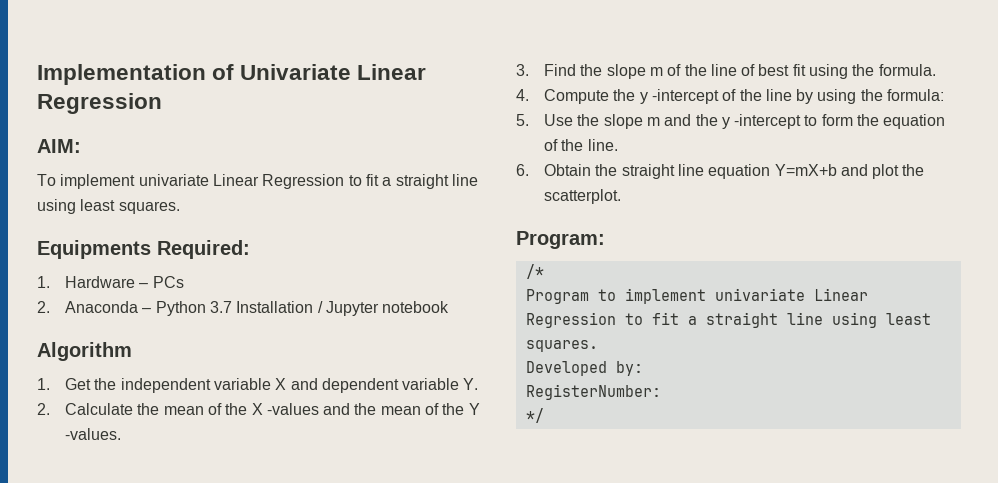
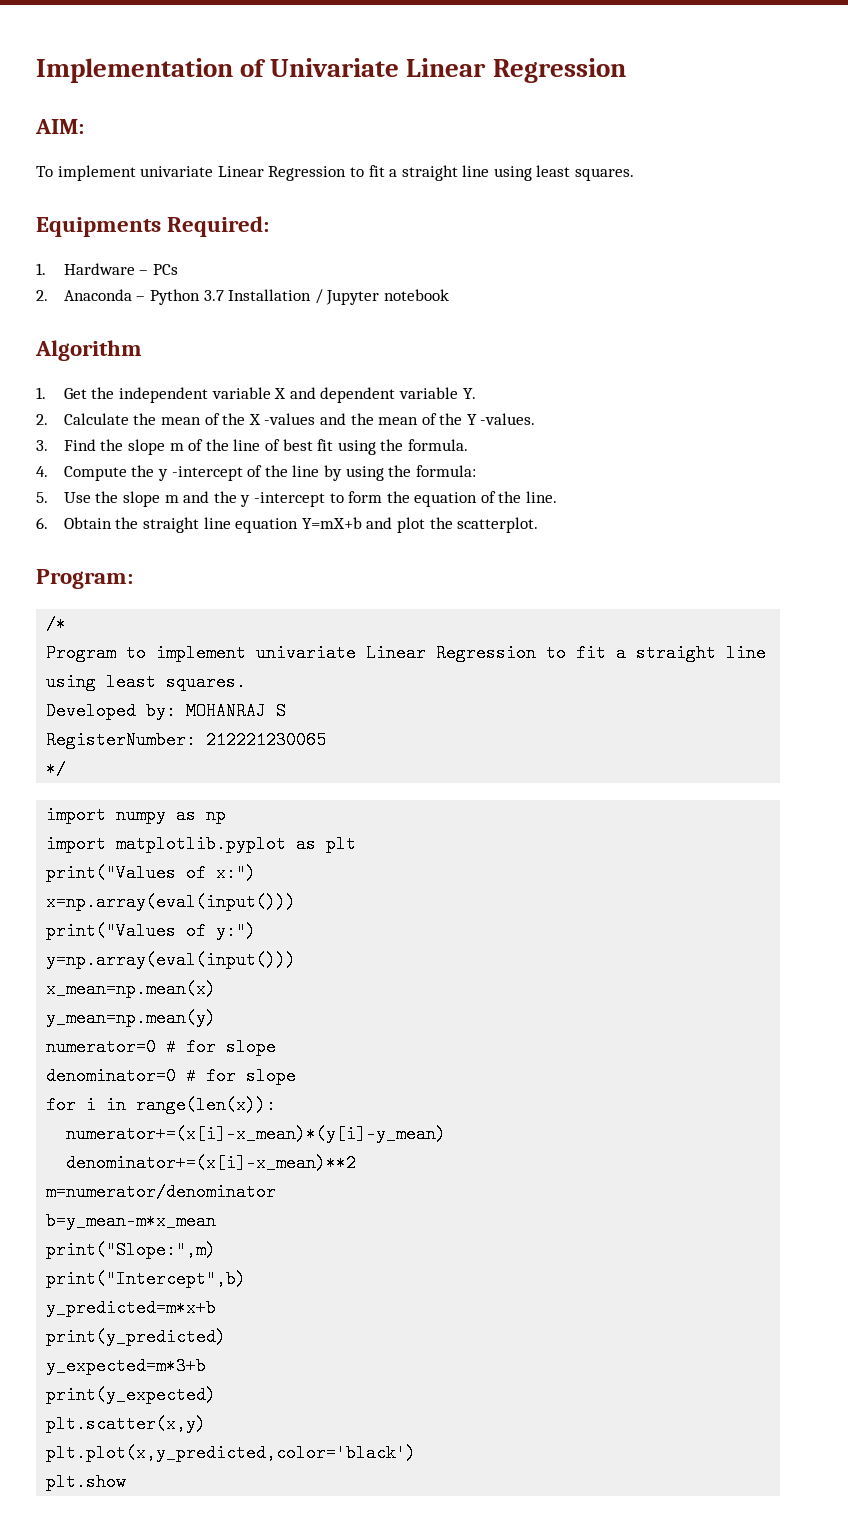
- Developed by:
+ Developed by: MOHANRAJ S
- RegisterNumber:
+ RegisterNumber: 212221230065
+ import numpy as np
+ import matplotlib.pyplot as plt
+ print("Values of x:")
+ x=np.array(eval(input()))
+ print("Values of y:")
+ y=np.array(eval(input()))
+ x_mean=np.mean(x)
+ y_mean=np.mean(y)
+ numerator=0 # for slope
+ denominator=0 # for slope
+ for i in range(len(x)):
+ numerator+=(x[i]-x_mean)*(y[i]-y_mean)
+ denominator+=(x[i]-x_mean)**2
+ m=numerator/denominator
+ b=y_mean-m*x_mean
+ print("Slope:",m)
+ print("Intercept",b)
+ y_predicted=m*x+b
+ print(y_predicted)
+ y_expected=m*3+b
+ print(y_expected)
+ plt.scatter(x,y)
+ plt.plot(x,y_predicted,color='black')
+ plt.show

